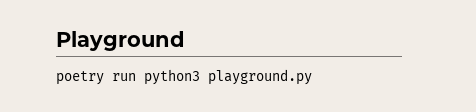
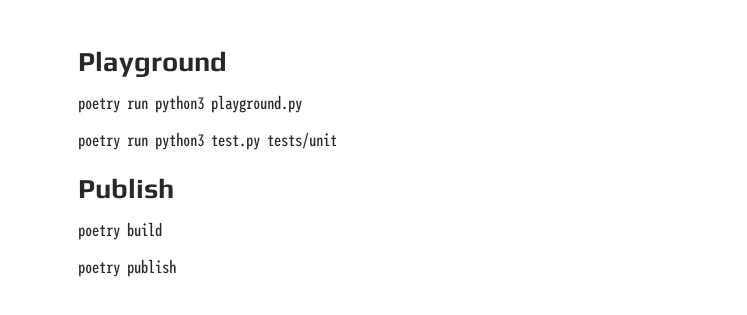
+ poetry run python3 test.py tests/unit
+ Publish
+ poetry build
+ poetry publish

